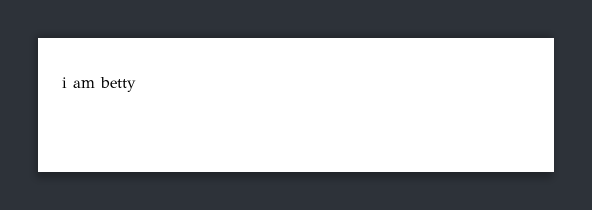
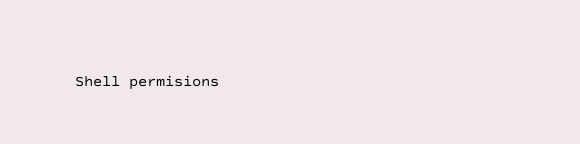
- i am betty
+ Shell permisions

